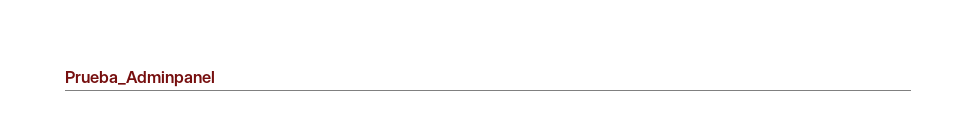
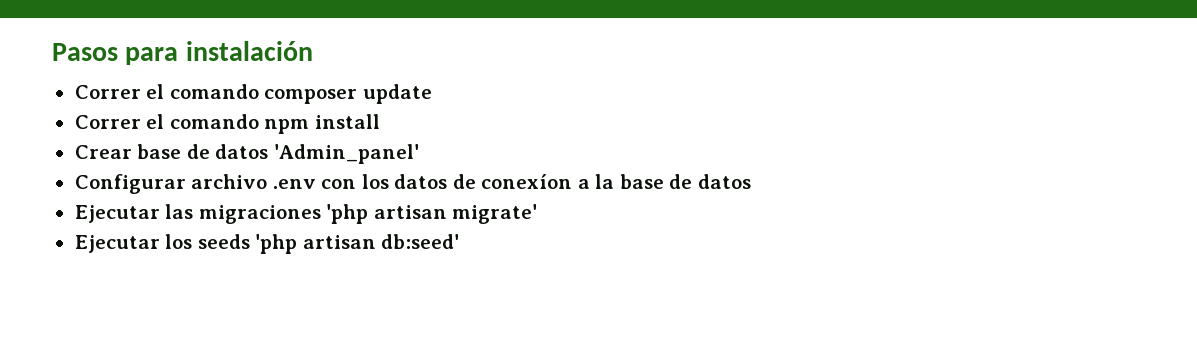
- Prueba_Adminpanel
+ Pasos para instalación
+ Correr el comando composer update
+ Correr el comando npm install
+ Crear base de datos 'Admin_panel'
+ Configurar archivo .env con los datos de conexíon a la base de datos
+ Ejecutar las migraciones 'php artisan migrate'
+ Ejecutar los seeds 'php artisan db:seed'

